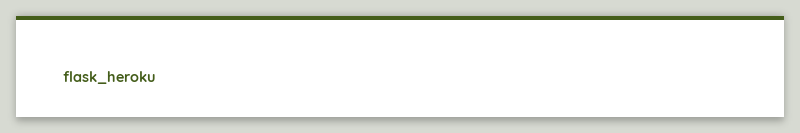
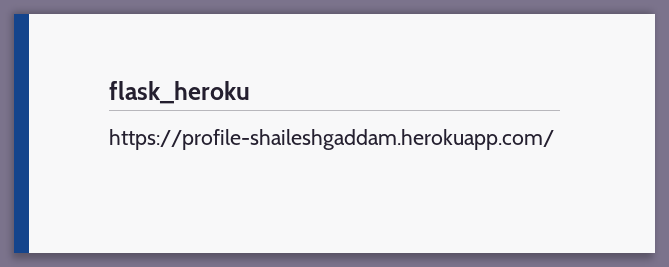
+ https://profile-shaileshgaddam.herokuapp.com/

